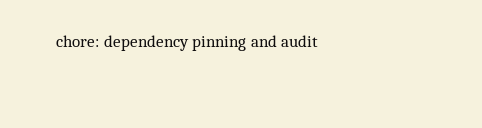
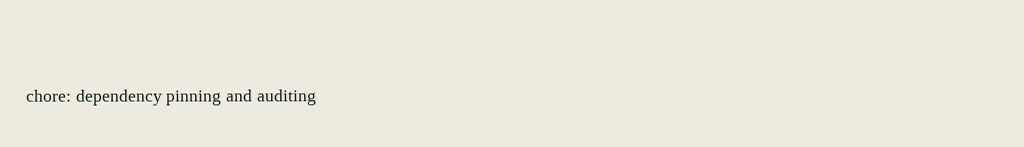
- chore: dependency pinning and audit
+ chore: dependency pinning and auditing

